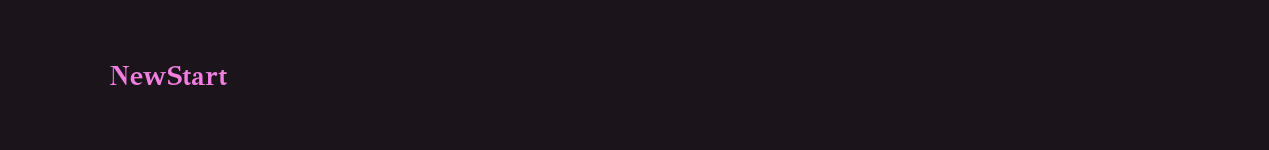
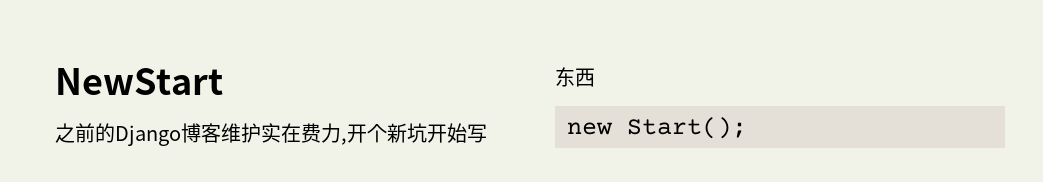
+ 之前的Django博客维护实在费力,开个新坑开始写东西
+ new Start();

